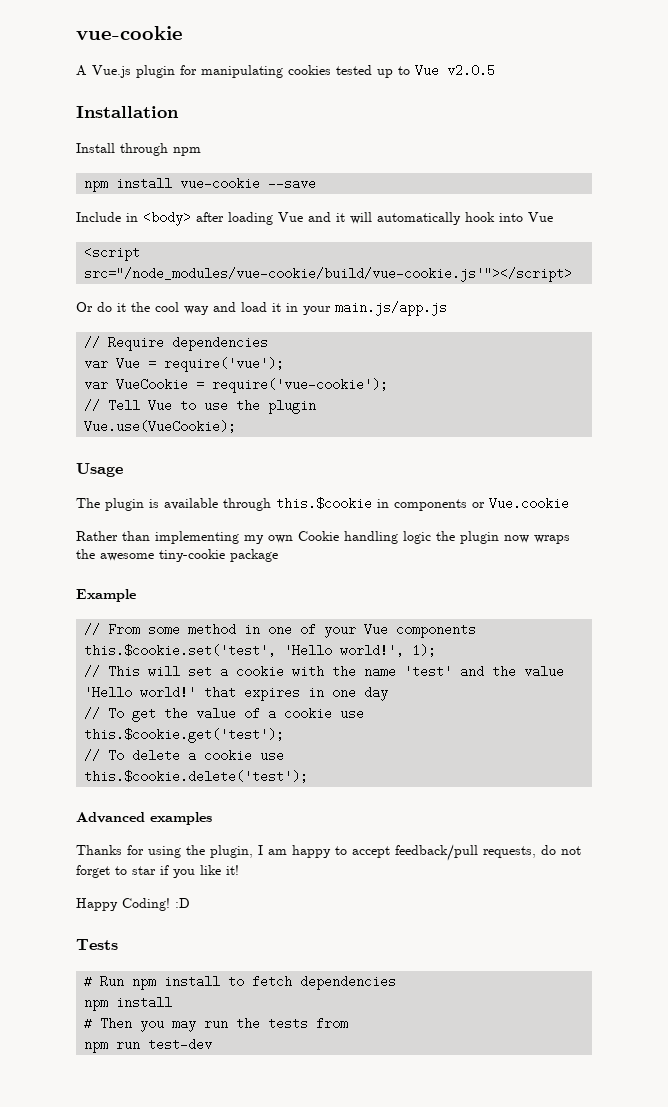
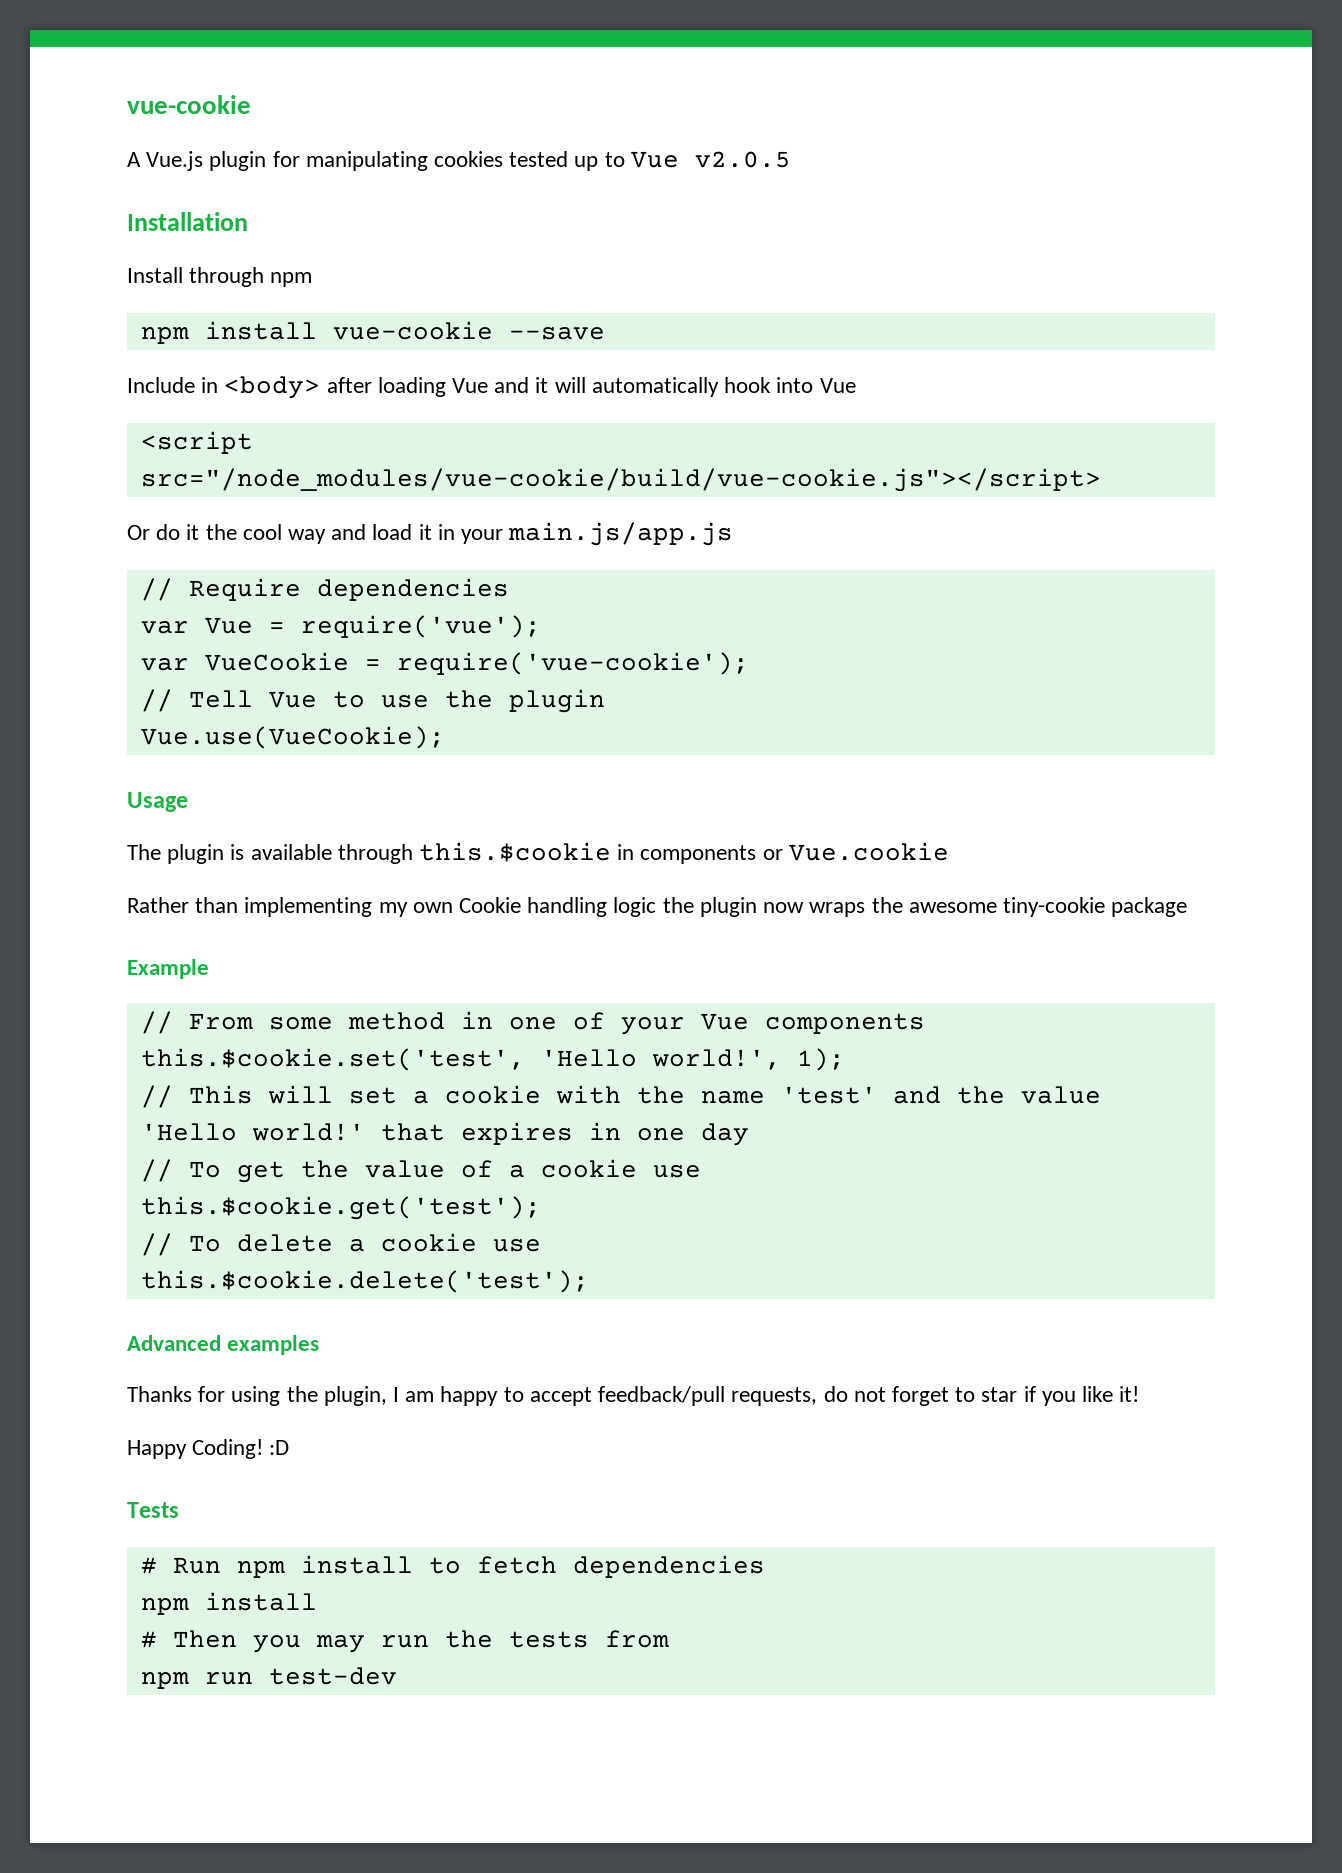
- <script src="/node_modules/vue-cookie/build/vue-cookie.js'"></script>
+ <script src="/node_modules/vue-cookie/build/vue-cookie.js"></script>

